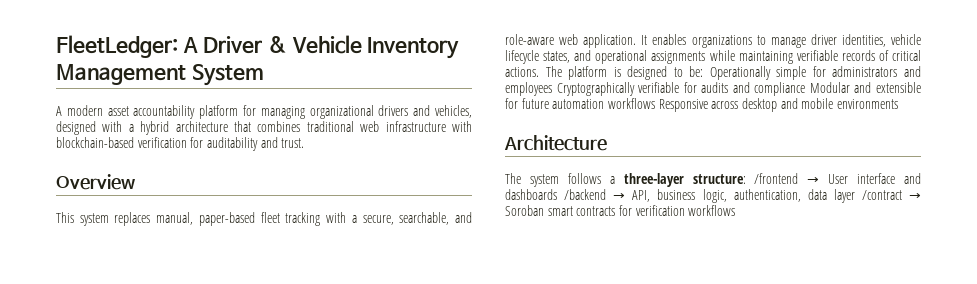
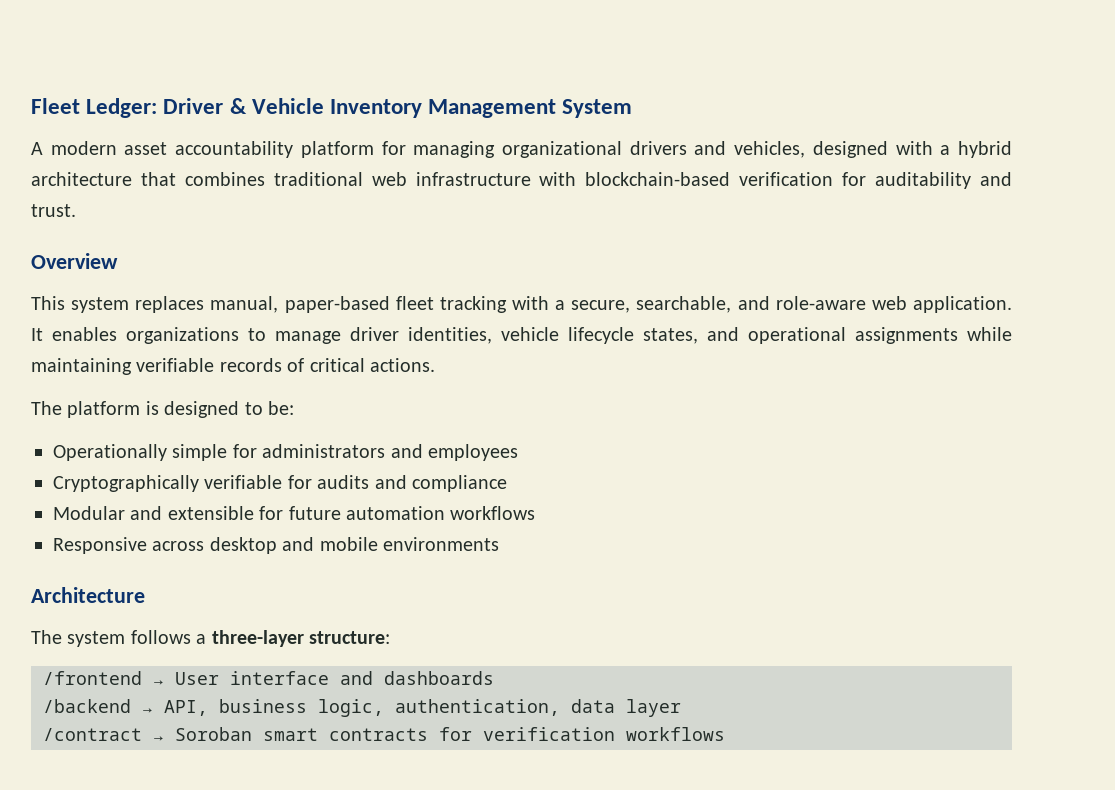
- FleetLedger: A Driver & Vehicle Inventory Management System
+ Fleet Ledger: Driver & Vehicle Inventory Management System
- It enables organizations to manage driver identities, vehicle lifecycle states, and operational assignments while maintaining verifiable records of critical actions. The platform is designed to be: Operationally simple for administrators and employees Cryptographically verifiable for audits and compliance Modular and extensible for future automation workflows Responsive across desktop and mobile environments
+ It enables organizations to manage driver identities, vehicle lifecycle states, and operational assignments while maintaining verifiable records of critical actions.
+ The platform is designed to be:
+ Operationally simple for administrators and employees
+ Cryptographically verifiable for audits and compliance
+ Modular and extensible for future automation workflows
+ Responsive across desktop and mobile environments
- The system follows a three-layer structure: /frontend → User interface and dashboards /backend → API, business logic, authentication, data layer /contract → Soroban smart contracts for verification workflows
+ The system follows a three-layer structure:
+ /frontend → User interface and dashboards
+ /backend → API, business logic, authentication, data layer
+ /contract → Soroban smart contracts for verification workflows

